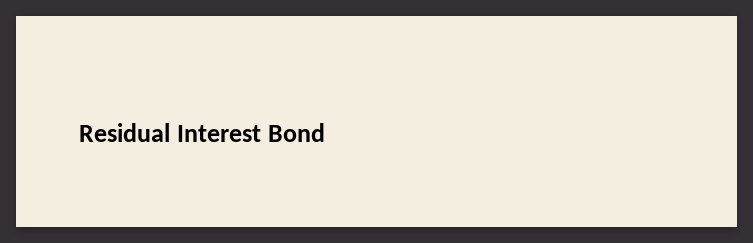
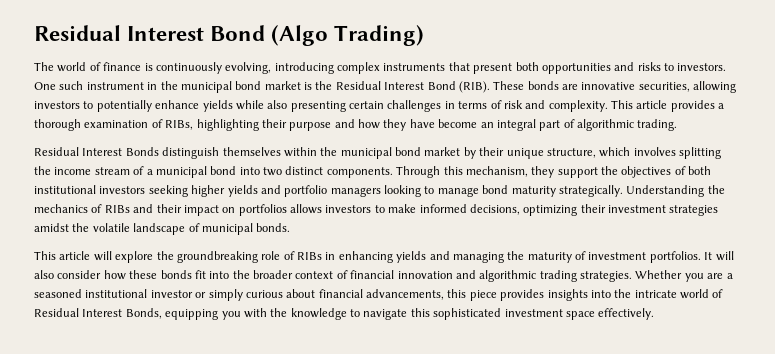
- Residual Interest Bond
+ Residual Interest Bond (Algo Trading)
+ The world of finance is continuously evolving, introducing complex instruments that present both opportunities and risks to investors. One such instrument in the municipal bond market is the Residual Interest Bond (RIB). These bonds are innovative securities, allowing investors to potentially enhance yields while also presenting certain challenges in terms of risk and complexity. This article provides a thorough examination of RIBs, highlighting their purpose and how they have become an integral part of algorithmic trading.
+ Residual Interest Bonds distinguish themselves within the municipal bond market by their unique structure, which involves splitting the income stream of a municipal bond into two distinct components. Through this mechanism, they support the objectives of both institutional investors seeking higher yields and portfolio managers looking to manage bond maturity strategically. Understanding the mechanics of RIBs and their impact on portfolios allows investors to make informed decisions, optimizing their investment strategies amidst the volatile landscape of municipal bonds.
+ This article will explore the groundbreaking role of RIBs in enhancing yields and managing the maturity of investment portfolios. It will also consider how these bonds fit into the broader context of financial innovation and algorithmic trading strategies. Whether you are a seasoned institutional investor or simply curious about financial advancements, this piece provides insights into the intricate world of Residual Interest Bonds, equipping you with the knowledge to navigate this sophisticated investment space effectively.

